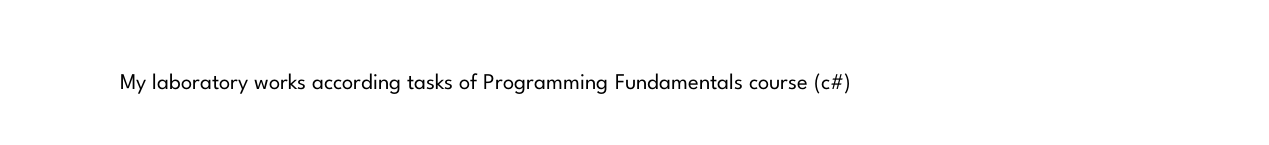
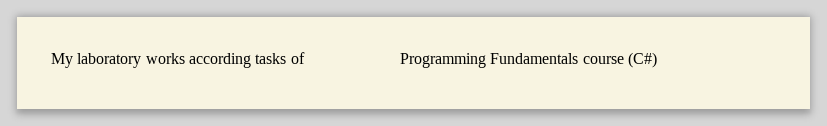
- My laboratory works according tasks of Programming Fundamentals course (c#)
+ My laboratory works according tasks of Programming Fundamentals course (C#)

